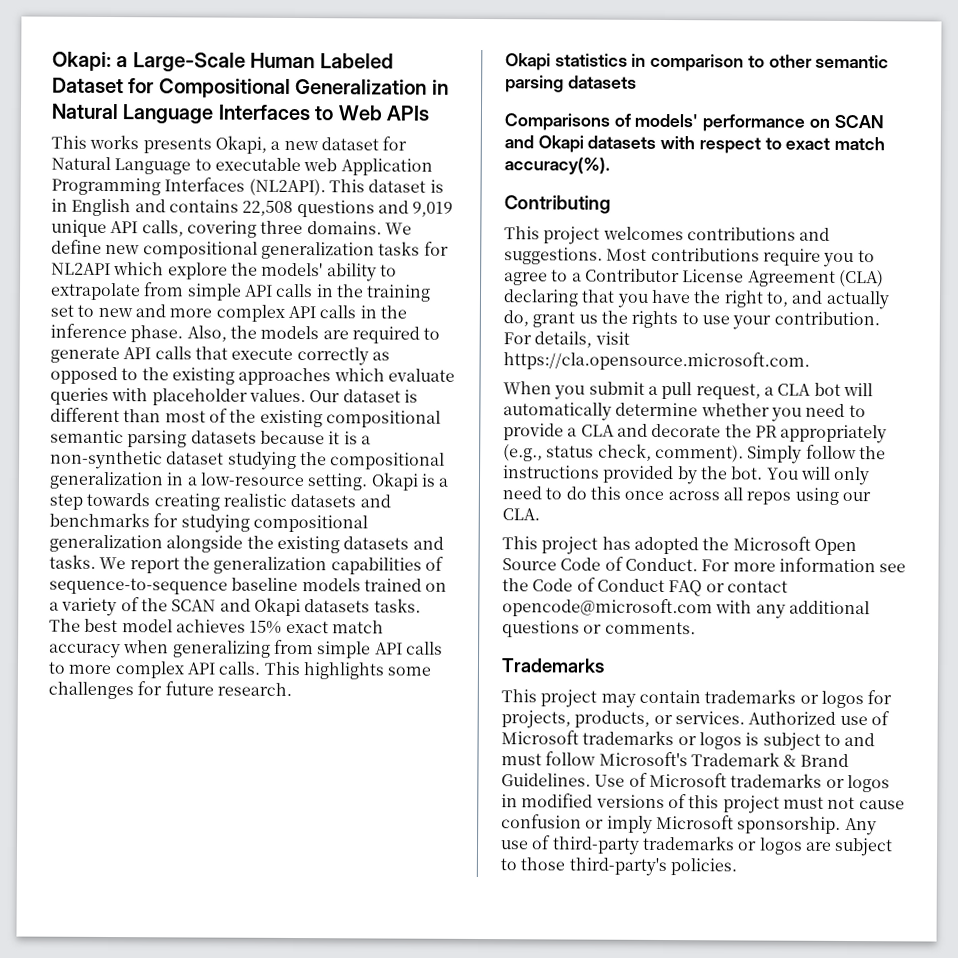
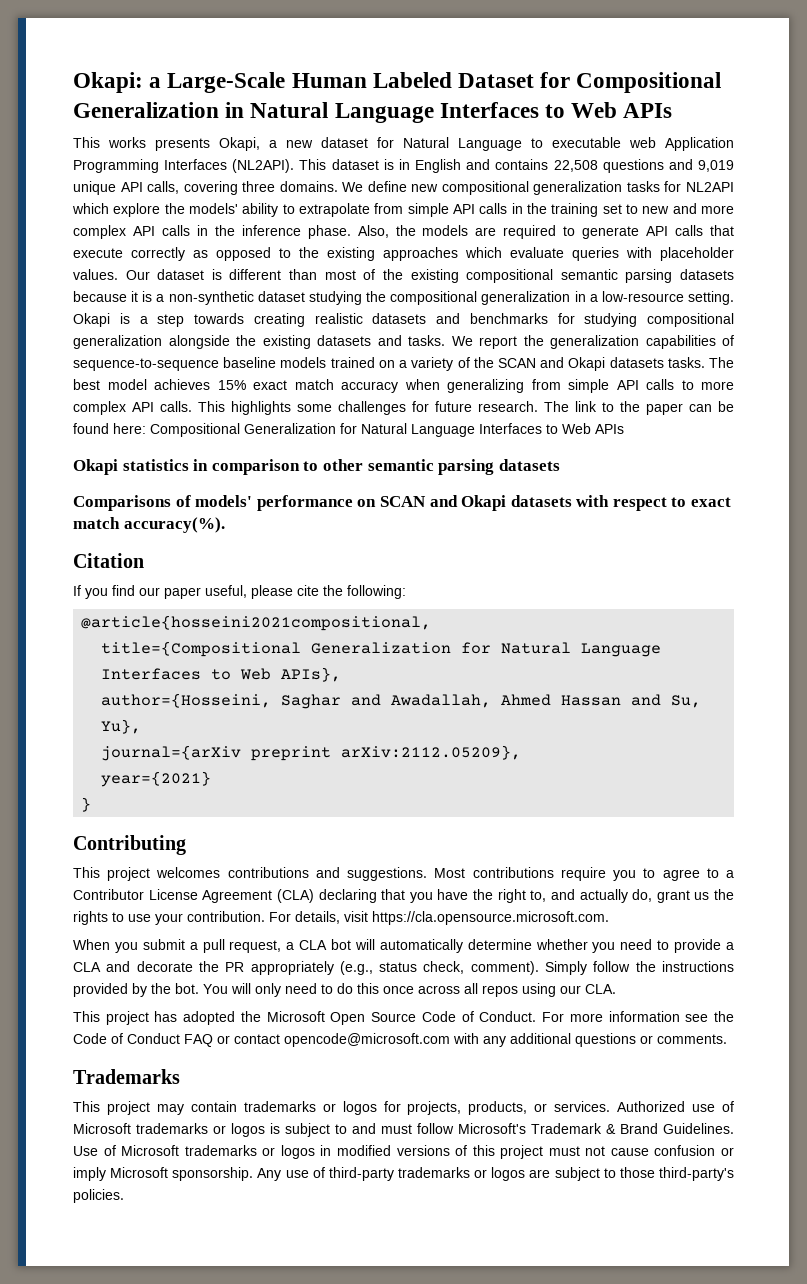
+ The link to the paper can be found here: Compositional Generalization for Natural Language Interfaces to Web APIs
+ Citation
+ If you find our paper useful, please cite the following:
+ @article{hosseini2021compositional,
+ title={Compositional Generalization for Natural Language Interfaces to Web APIs},
+ author={Hosseini, Saghar and Awadallah, Ahmed Hassan and Su, Yu},
+ journal={arXiv preprint arXiv:2112.05209},
+ year={2021}
+ }

